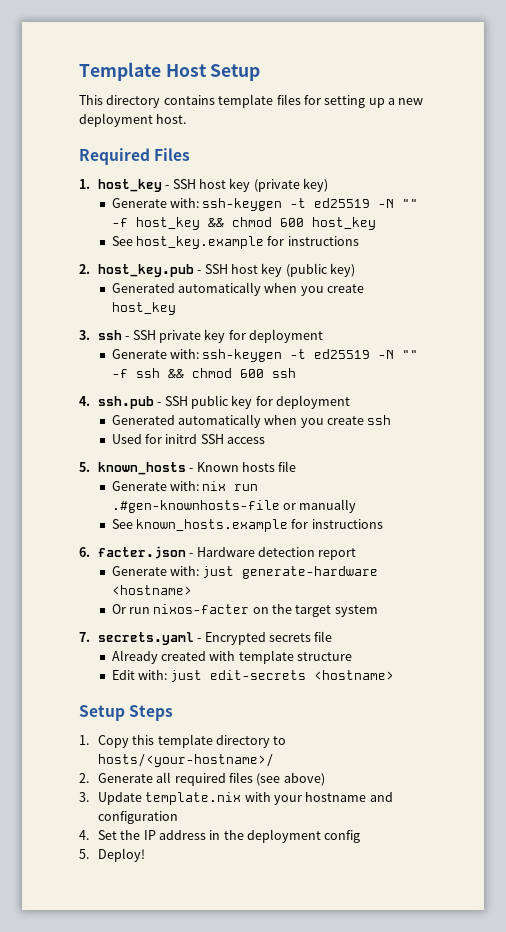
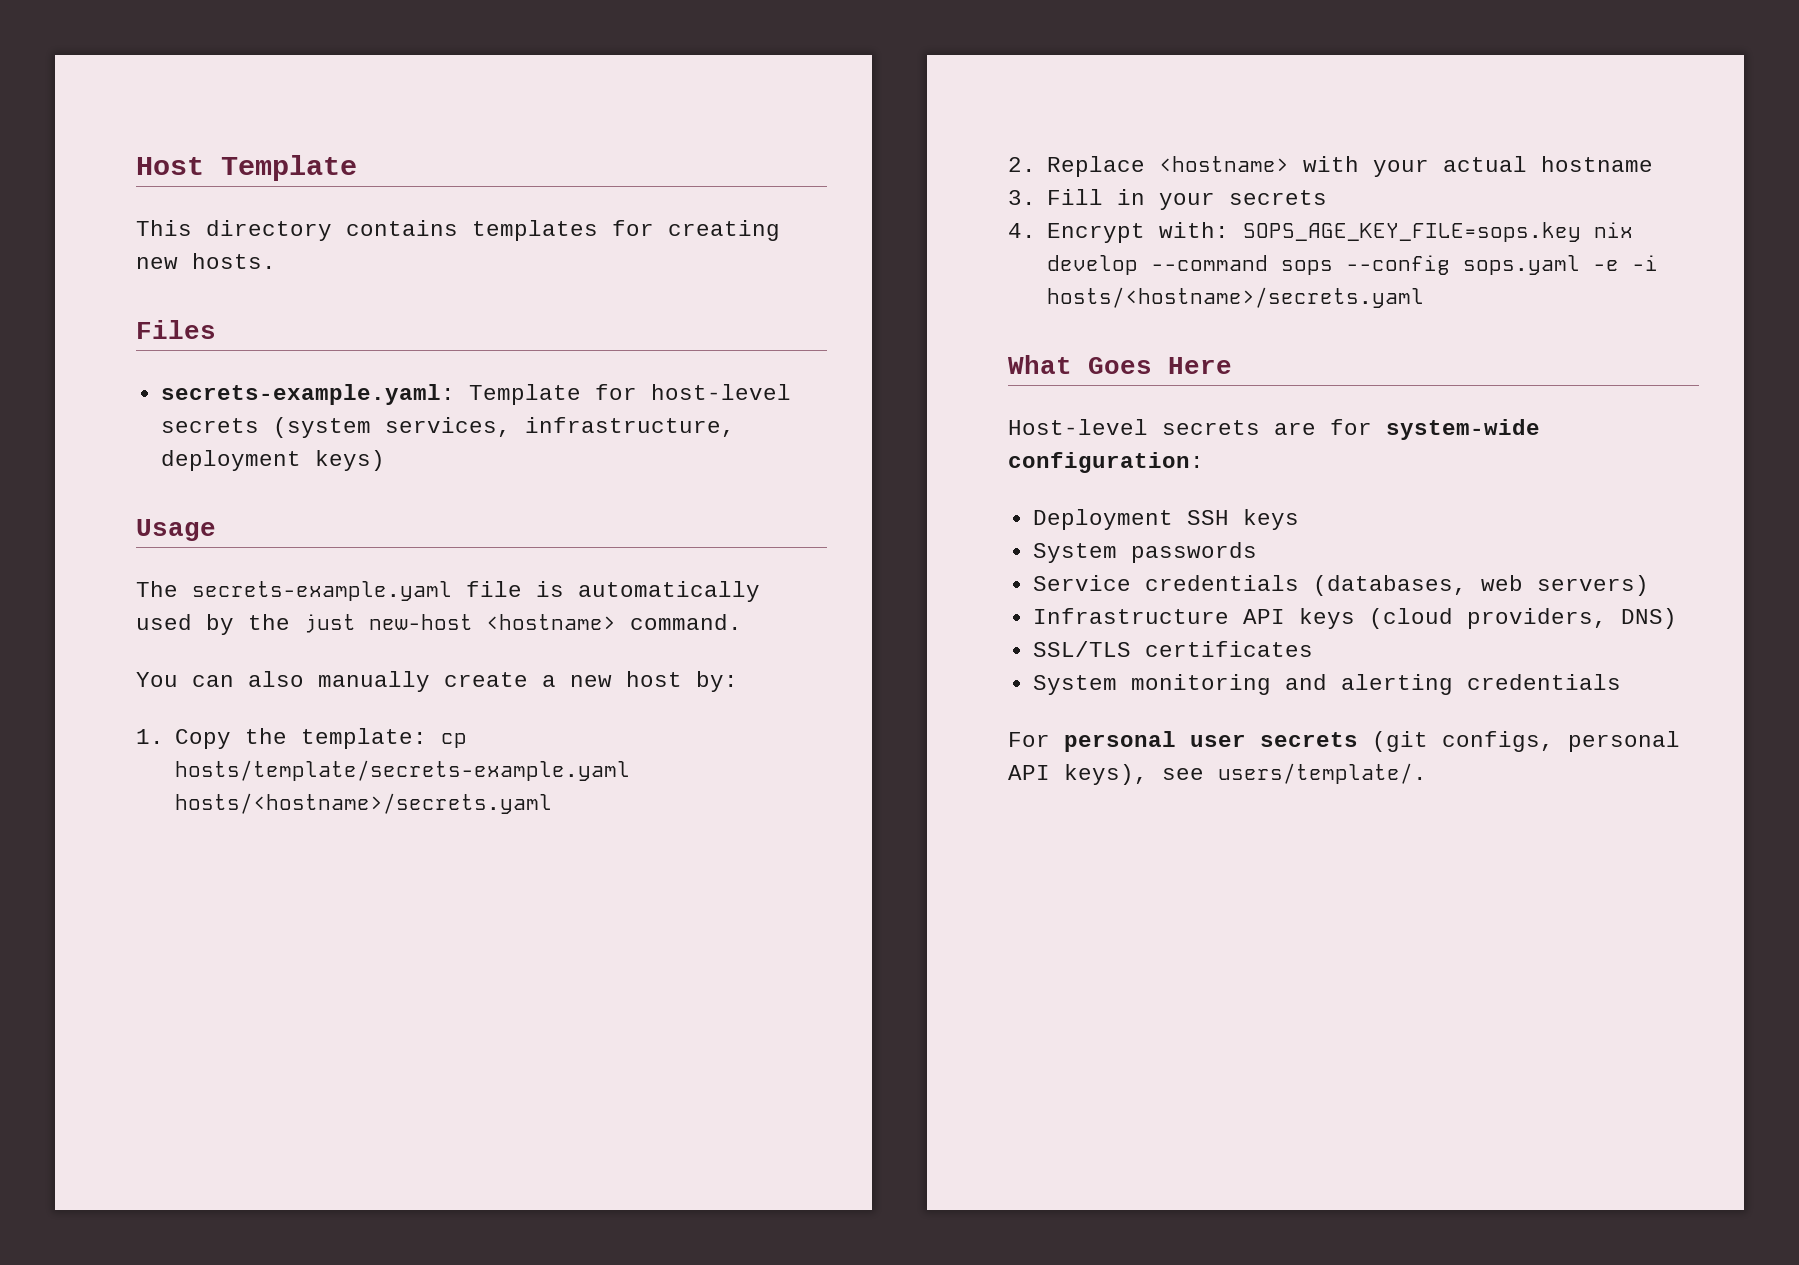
- Template Host Setup
+ Host Template
- This directory contains template files for setting up a new deployment host.
- Required Files
- 1. host_key - SSH host key (private key)
- Generate with: ssh-keygen -t ed25519 -N "" -f host_key && chmod 600 host_key
- See host_key.example for instructions
- 2. host_key.pub - SSH host key (public key)
- Generated automatically when you create host_key
- 3. ssh - SSH private key for deployment
- Generate with: ssh-keygen -t ed25519 -N "" -f ssh && chmod 600 ssh
- 4. ssh.pub - SSH public key for deployment
- Generated automatically when you create ssh
- Used for initrd SSH access
- 5. known_hosts - Known hosts file
- Generate with: nix run .#gen-knownhosts-file or manually
- See known_hosts.example for instructions
- 6. facter.json - Hardware detection report
- Generate with: just generate-hardware <hostname>
- Or run nixos-facter on the target system
- 7. secrets.yaml - Encrypted secrets file
- Already created with template structure
- Edit with: just edit-secrets <hostname>
- Setup Steps
- 1. Copy this template directory to hosts/<your-hostname>/
- 2. Generate all required files (see above)
- 3. Update template.nix with your hostname and configuration
- 4. Set the IP address in the deployment config
- 5. Deploy!
+ This directory contains templates for creating new hosts.
+ Files
+ secrets-example.yaml: Template for host-level secrets (system services, infrastructure, deployment keys)
+ Usage
+ The secrets-example.yaml file is automatically used by the just new-host <hostname> command.
+ You can also manually create a new host by:
+ 1. Copy the template: cp hosts/template/secrets-example.yaml hosts/<hostname>/secrets.yaml
+ 2. Replace <hostname> with your actual hostname
+ 3. Fill in your secrets
+ 4. Encrypt with: SOPS_AGE_KEY_FILE=sops.key nix develop --command sops --config sops.yaml -e -i hosts/<hostname>/secrets.yaml
+ What Goes Here
+ Host-level secrets are for system-wide configuration:
+ Deployment SSH keys
+ System passwords
+ Service credentials (databases, web servers)
+ Infrastructure API keys (cloud providers, DNS)
+ SSL/TLS certificates
+ System monitoring and alerting credentials
+ For personal user secrets (git configs, personal API keys), see users/template/.

